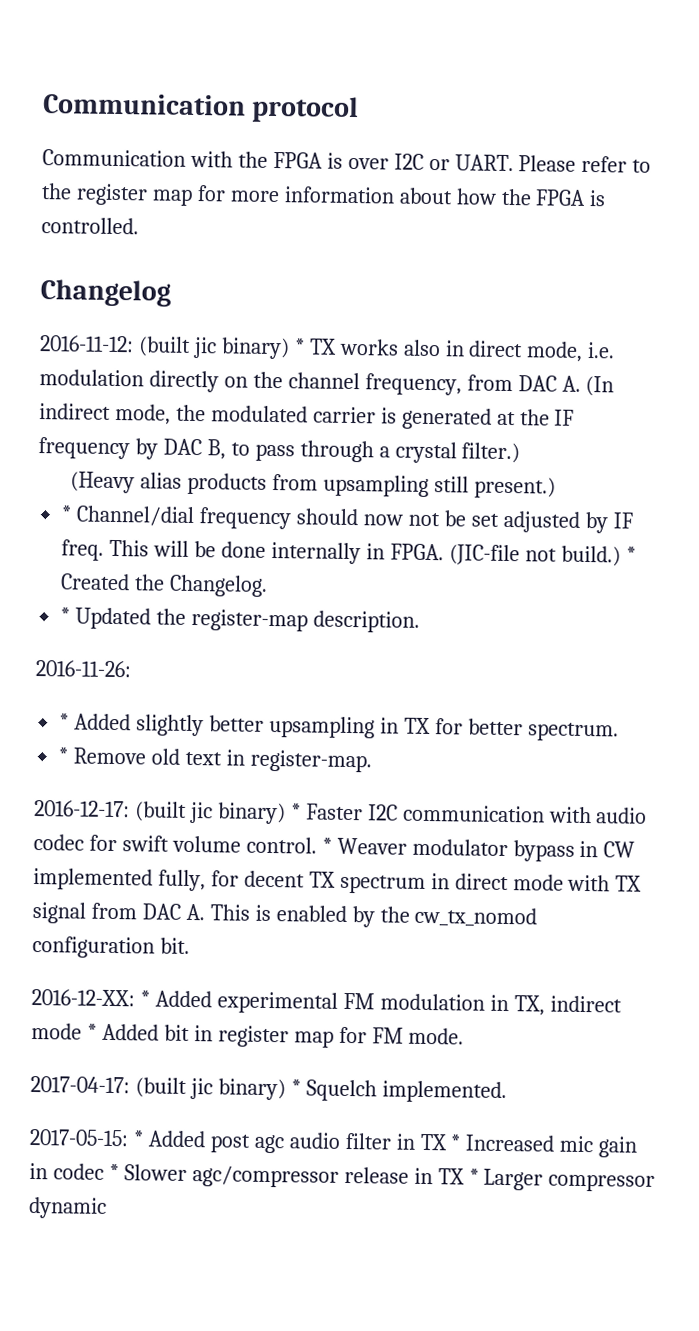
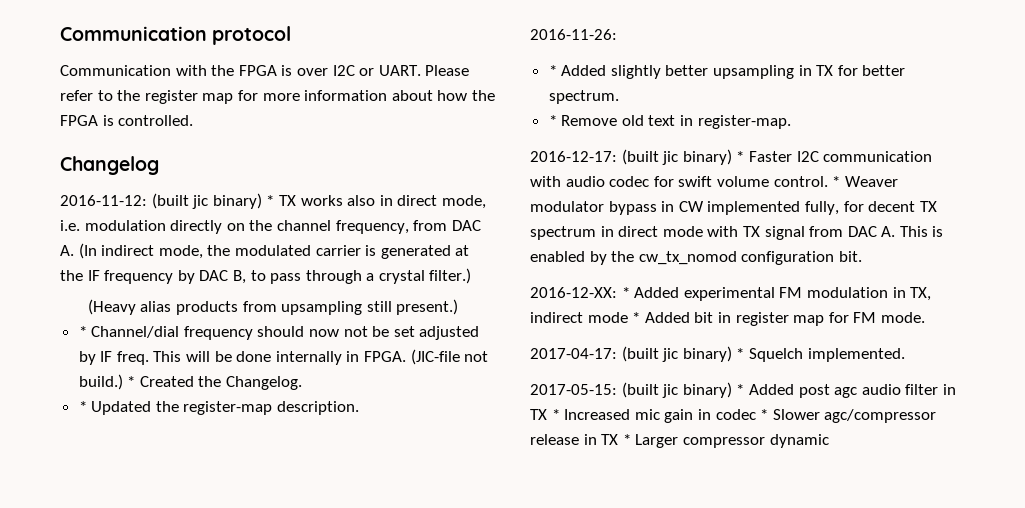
- 2017-05-15: * Added post agc audio filter in TX * Increased mic gain in codec * Slower agc/compressor release in TX * Larger compressor dynamic
+ 2017-05-15: (built jic binary) * Added post agc audio filter in TX * Increased mic gain in codec * Slower agc/compressor release in TX * Larger compressor dynamic

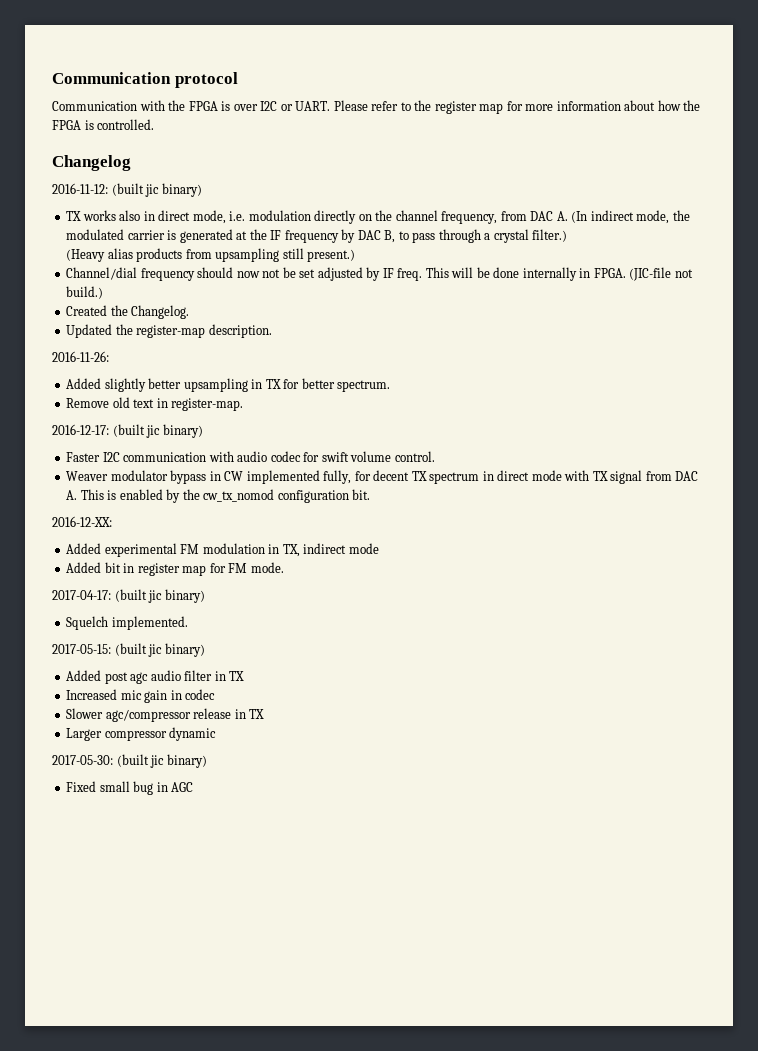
- 2016-11-12: (built jic binary) * TX works also in direct mode, i.e. modulation directly on the channel frequency, from DAC A. (In indirect mode, the modulated carrier is generated at the IF frequency by DAC B, to pass through a crystal filter.)
+ 2016-11-12: (built jic binary)
+ TX works also in direct mode, i.e. modulation directly on the channel frequency, from DAC A. (In indirect mode, the modulated carrier is generated at the IF frequency by DAC B, to pass through a crystal filter.)
- * Channel/dial frequency should now not be set adjusted by IF freq.
+ Channel/dial frequency should now not be set adjusted by IF freq.
- (JIC-file not build.) * Created the Changelog.
+ (JIC-file not build.)
+ Created the Changelog.
- * Updated the register-map description.
+ Updated the register-map description.
- * Added slightly better upsampling in TX for better spectrum.
+ Added slightly better upsampling in TX for better spectrum.
- * Remove old text in register-map.
+ Remove old text in register-map.
- 2016-12-17: (built jic binary) * Faster I2C communication with audio codec for swift volume control. * Weaver modulator bypass in CW implemented fully, for decent TX spectrum in direct mode with TX signal from DAC A. This is enabled by the cw_tx_nomod configuration bit.
+ 2016-12-17: (built jic binary)
+ Faster I2C communication with audio codec for swift volume control.
+ Weaver modulator bypass in CW implemented fully, for decent TX spectrum in direct mode with TX signal from DAC A. This is enabled by the cw_tx_nomod configuration bit.
- 2016-12-XX: * Added experimental FM modulation in TX, indirect mode * Added bit in register map for FM mode.
+ 2016-12-XX:
+ Added experimental FM modulation in TX, indirect mode
+ Added bit in register map for FM mode.
- 2017-04-17: (built jic binary) * Squelch implemented.
+ 2017-04-17: (built jic binary)
+ Squelch implemented.
- 2017-05-15: (built jic binary) * Added post agc audio filter in TX * Increased mic gain in codec * Slower agc/compressor release in TX * Larger compressor dynamic
+ 2017-05-15: (built jic binary)
+ Added post agc audio filter in TX
+ Increased mic gain in codec
+ Slower agc/compressor release in TX
+ Larger compressor dynamic
+ 2017-05-30: (built jic binary)
+ Fixed small bug in AGC

